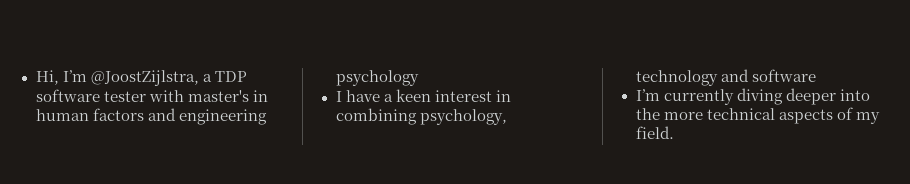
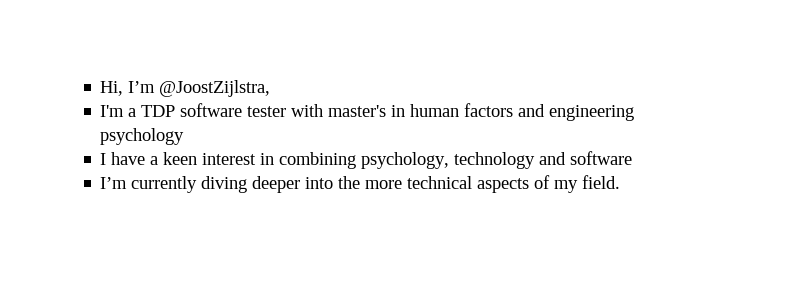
- Hi, I’m @JoostZijlstra, a TDP software tester with master's in human factors and engineering psychology
+ Hi, I’m @JoostZijlstra,
+ I'm a TDP software tester with master's in human factors and engineering psychology

